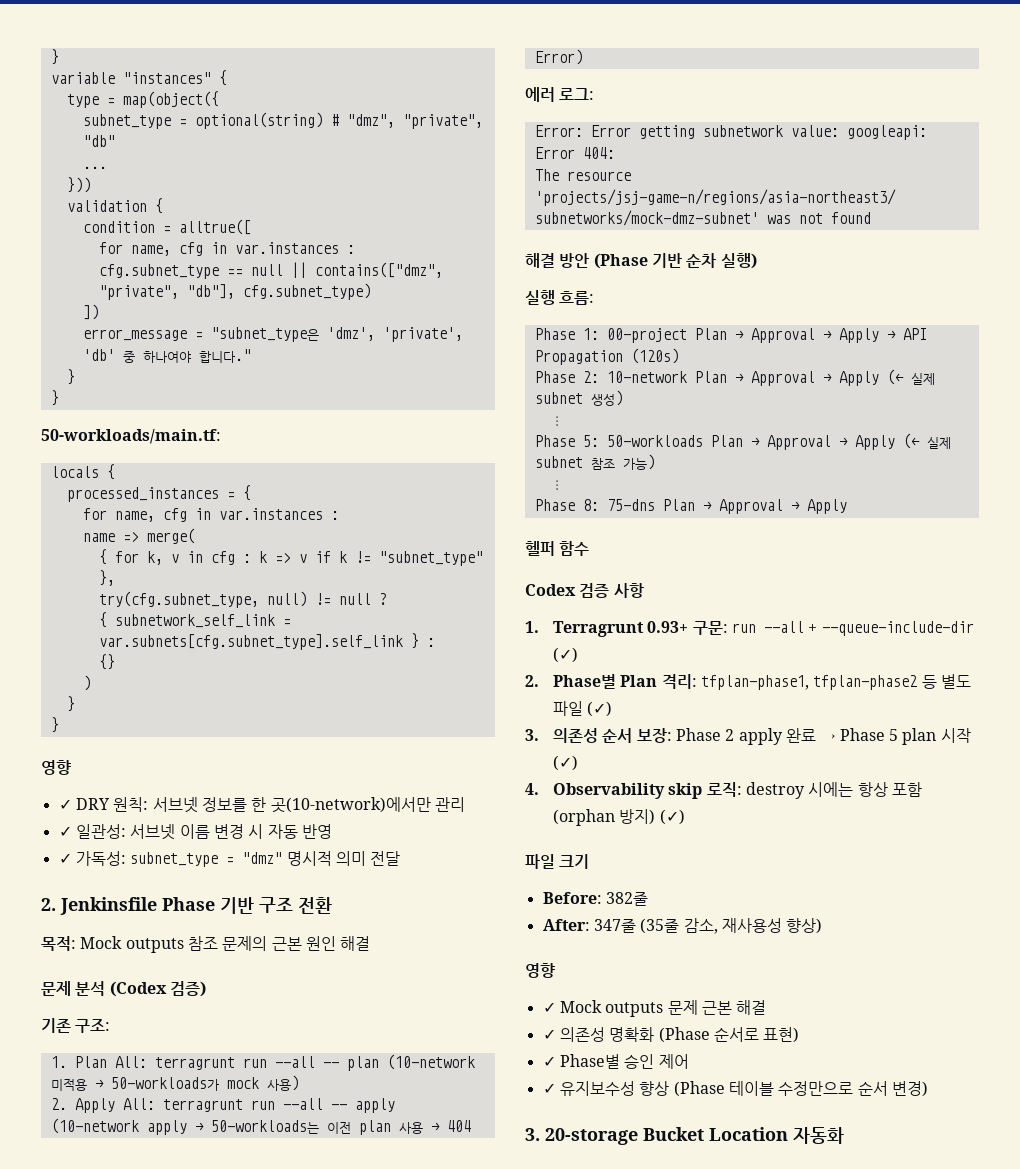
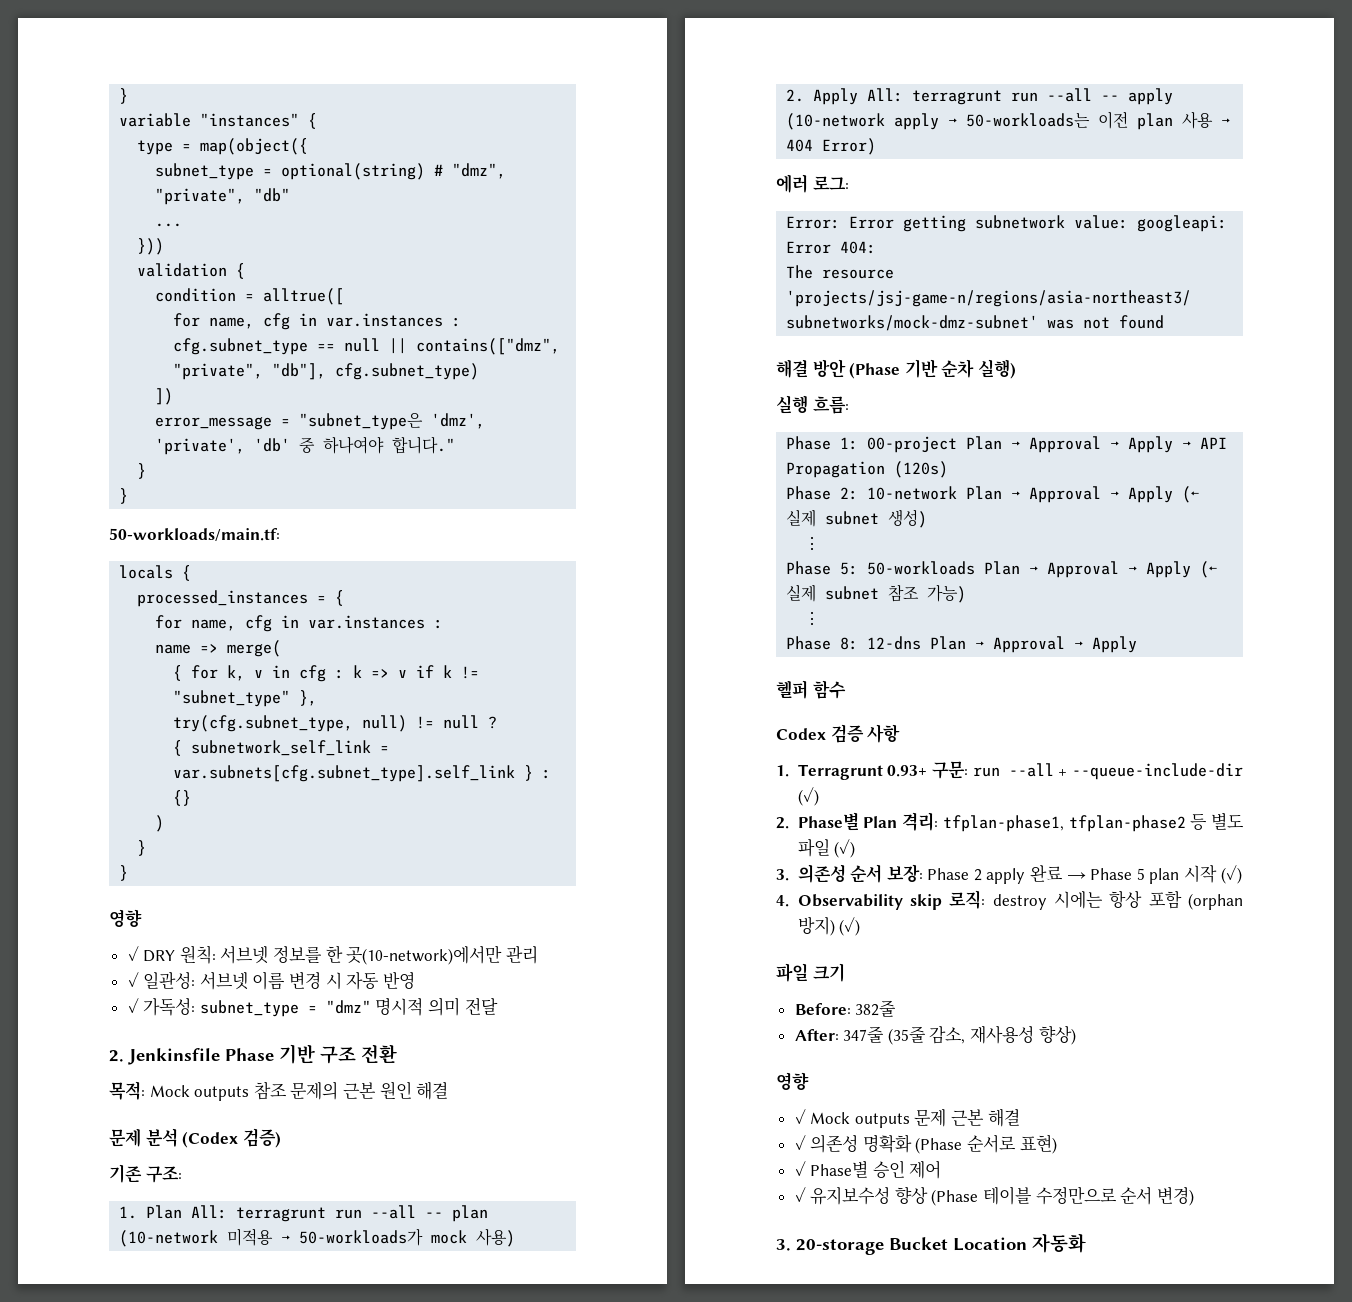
- Phase 8: 75-dns Plan → Approval → Apply
+ Phase 8: 12-dns Plan → Approval → Apply

